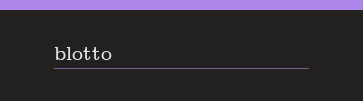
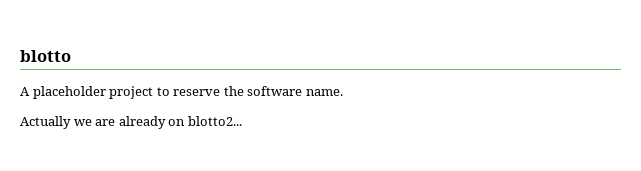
+ A placeholder project to reserve the software name.
+ Actually we are already on blotto2...

